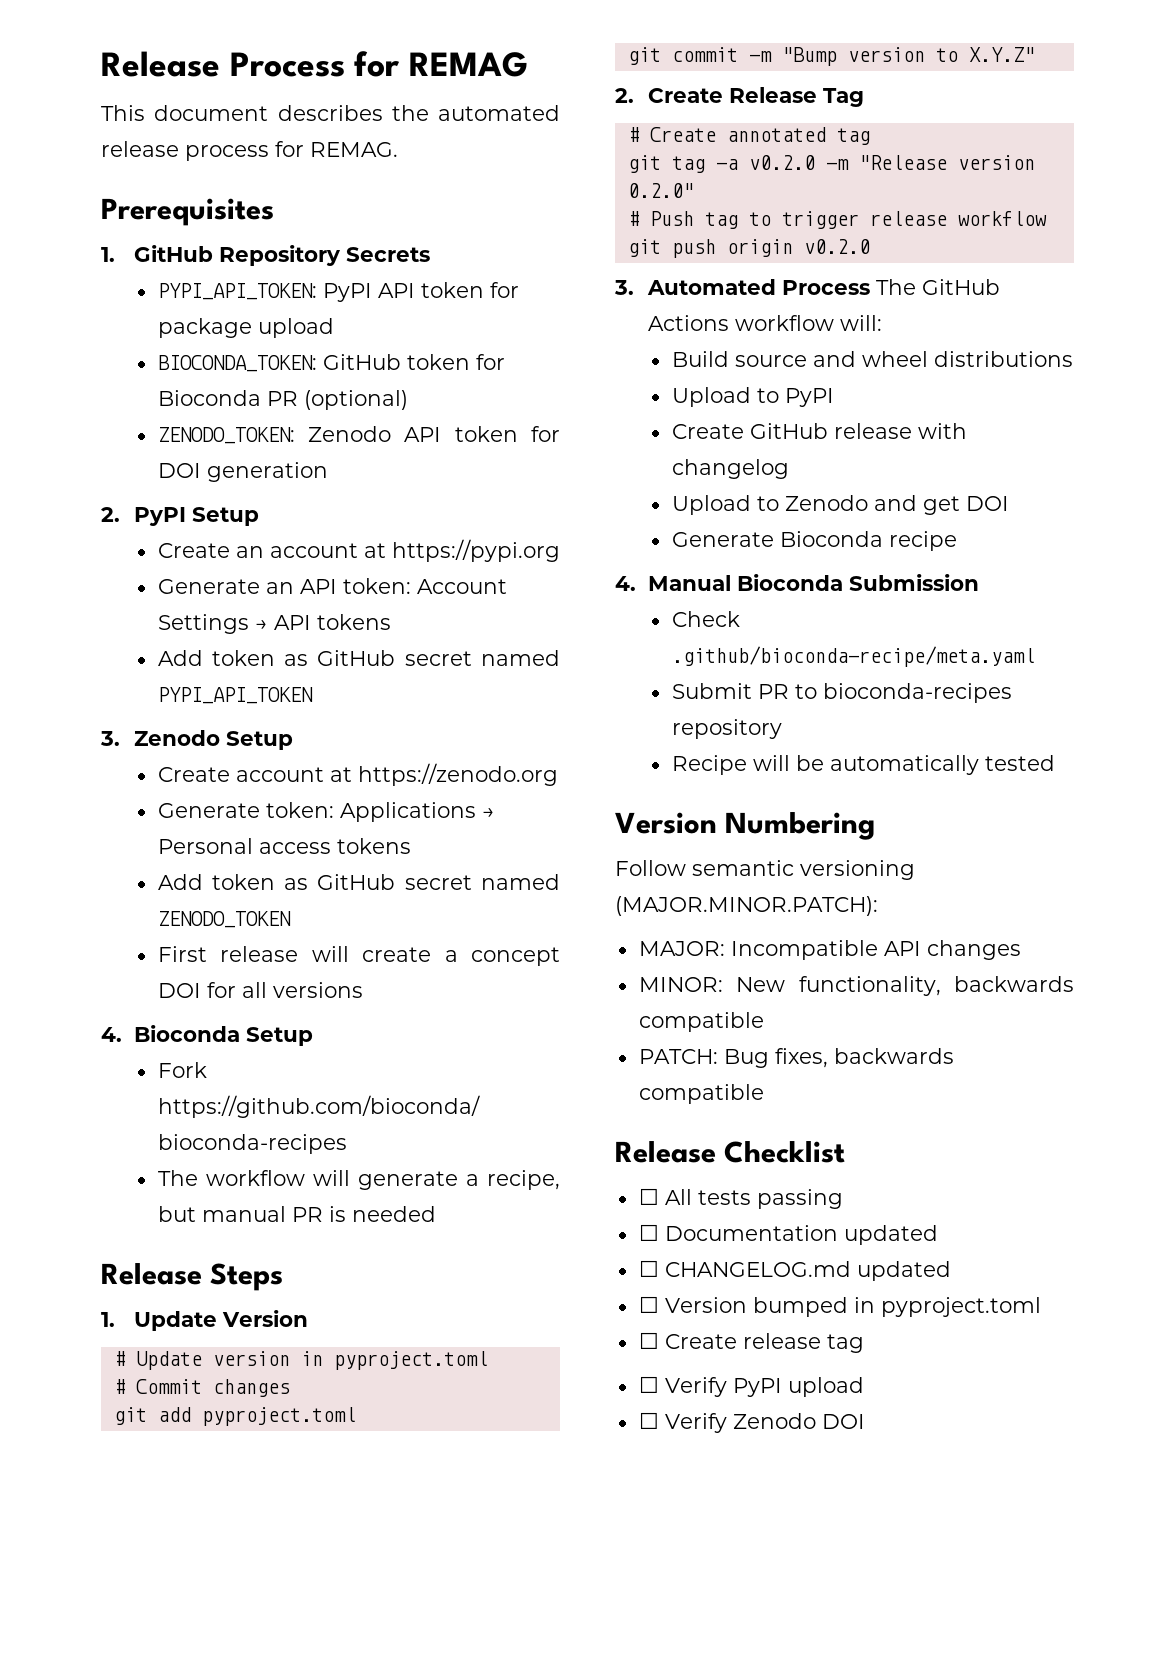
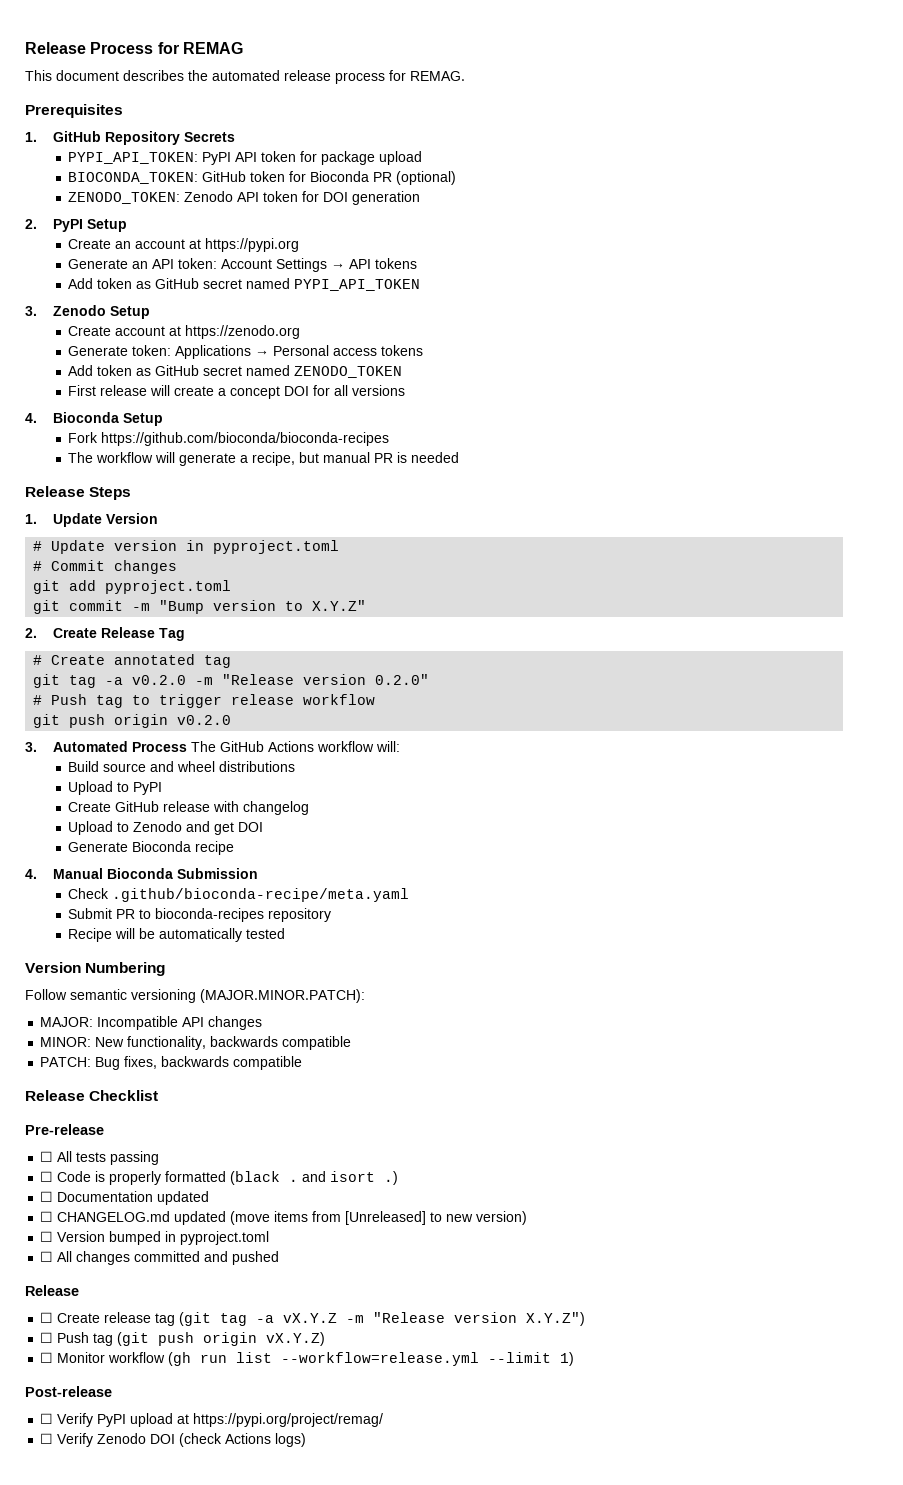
+ Pre-release
+ ☐ Code is properly formatted (black . and isort .)
- ☐ CHANGELOG.md updated
+ ☐ CHANGELOG.md updated (move items from [Unreleased] to new version)
- ☐ Create release tag
+ ☐ All changes committed and pushed
+ Release
+ ☐ Create release tag (git tag -a vX.Y.Z -m "Release version X.Y.Z")
+ ☐ Push tag (git push origin vX.Y.Z)
+ ☐ Monitor workflow (gh run list --workflow=release.yml --limit 1)
+ Post-release
- ☐ Verify PyPI upload
+ ☐ Verify PyPI upload at https://pypi.org/project/remag/
- ☐ Verify Zenodo DOI
+ ☐ Verify Zenodo DOI (check Actions logs)

